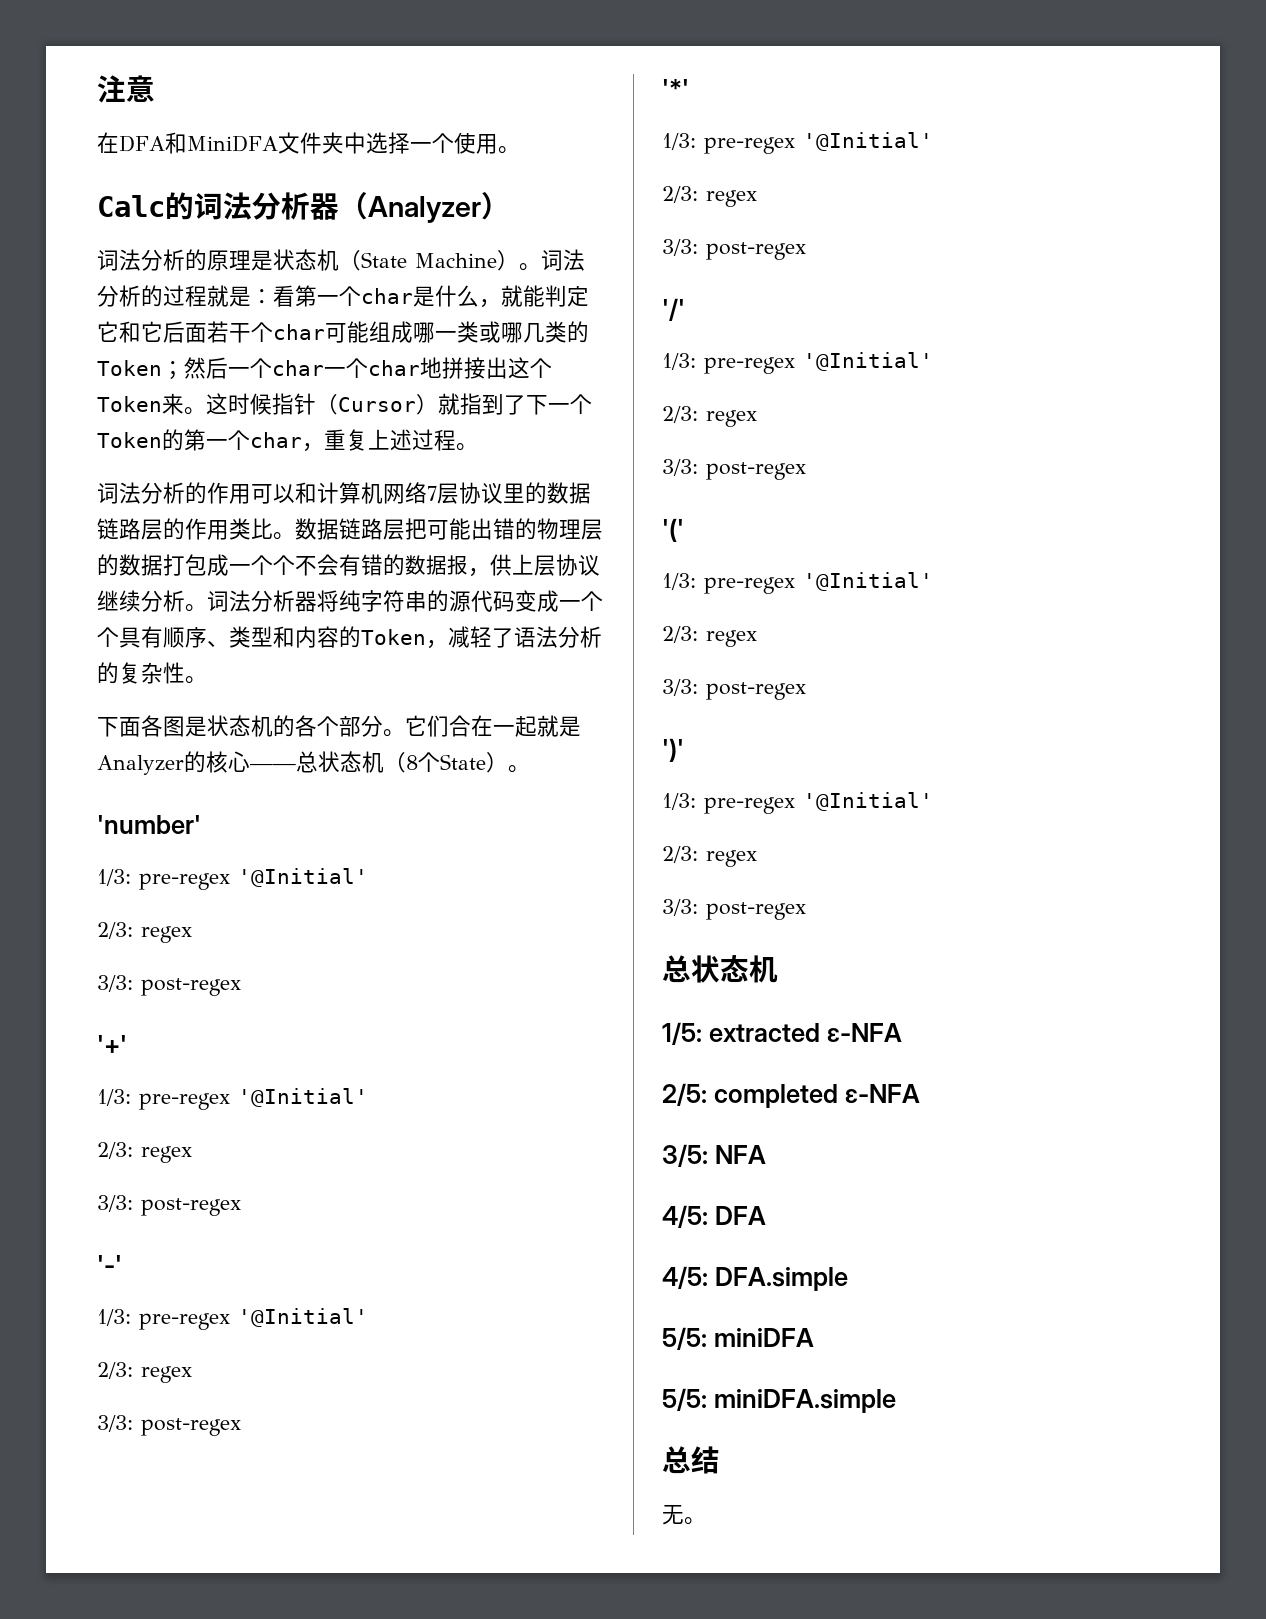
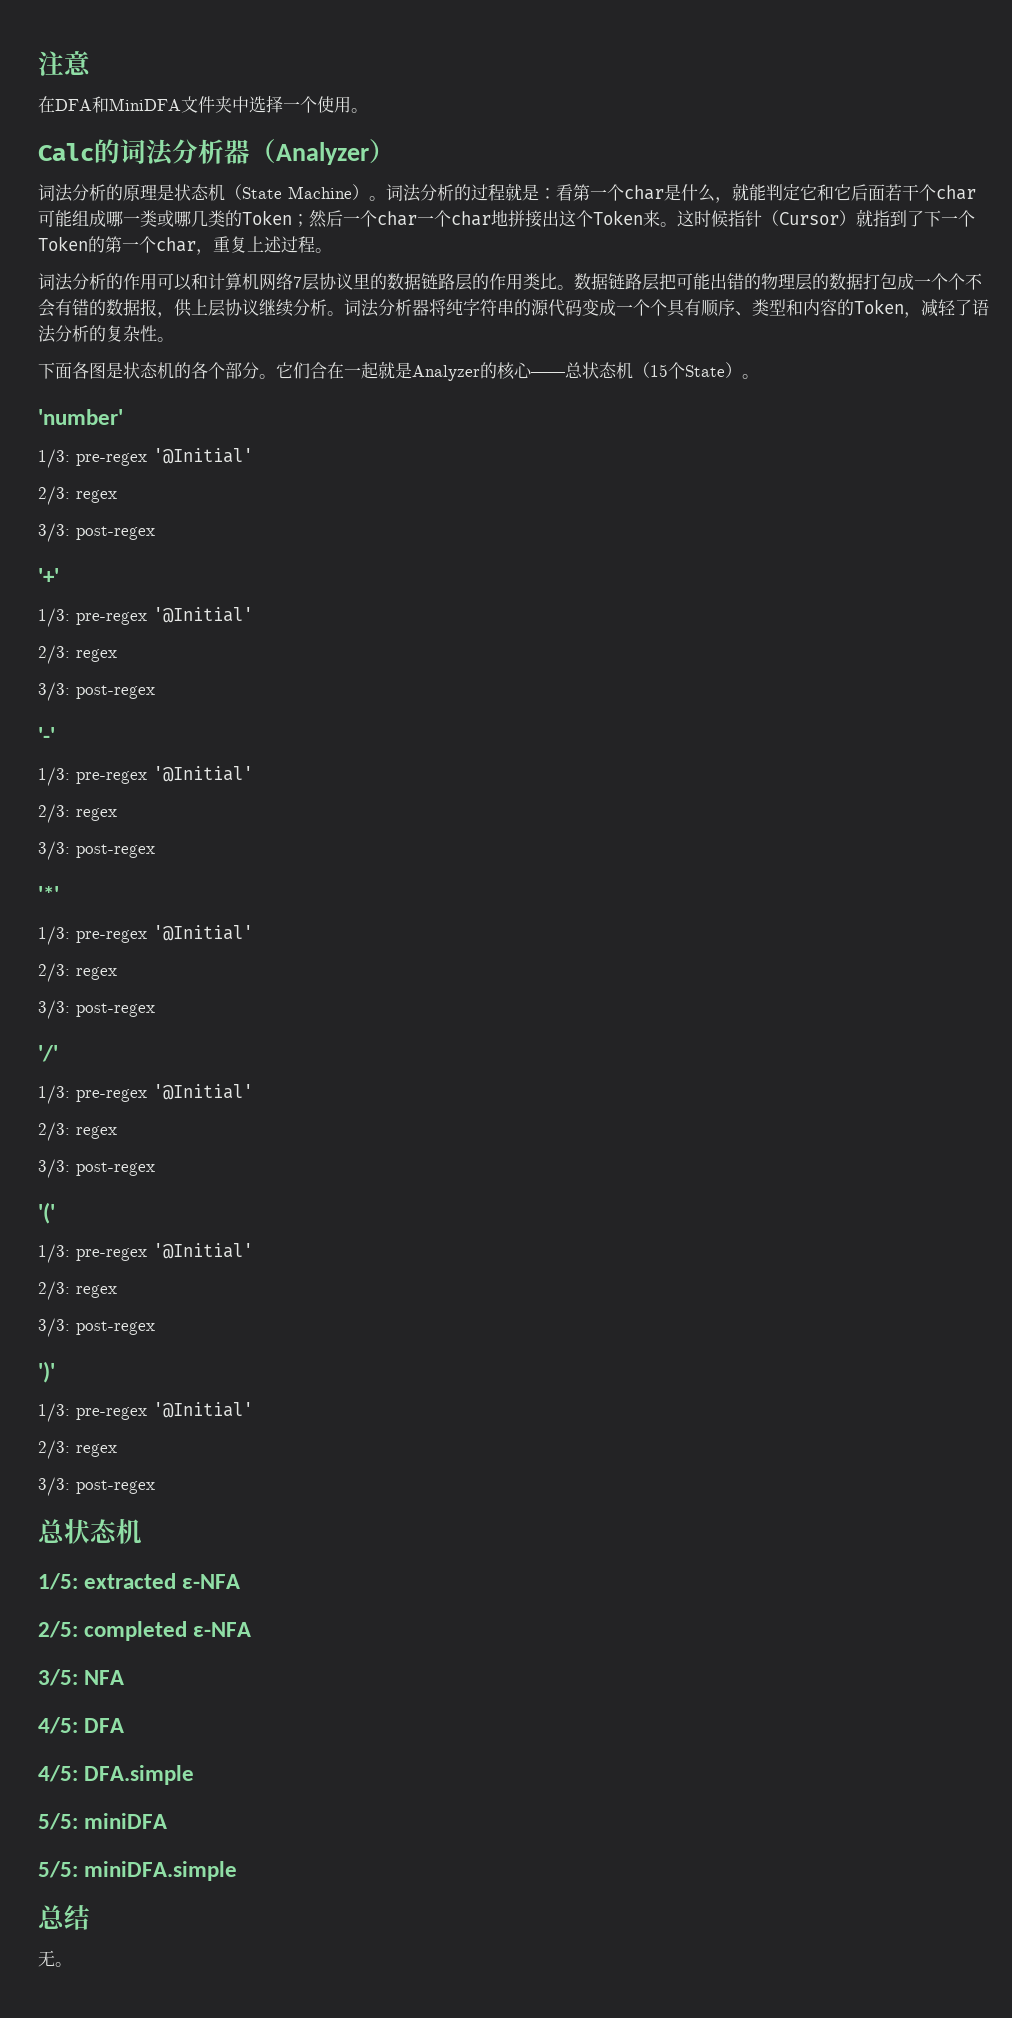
- 它们合在一起就是Analyzer的核心——总状态机（8个State）。
+ 它们合在一起就是Analyzer的核心——总状态机（15个State）。

